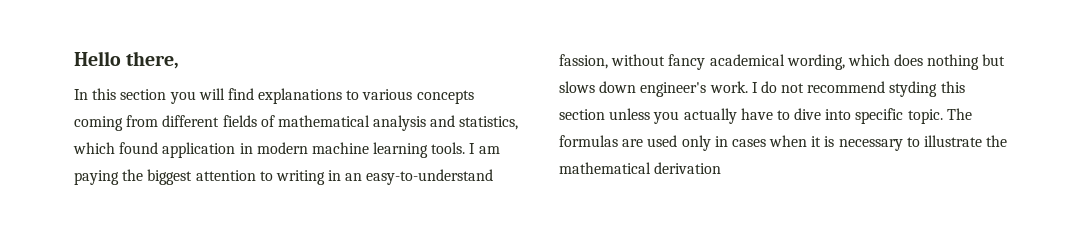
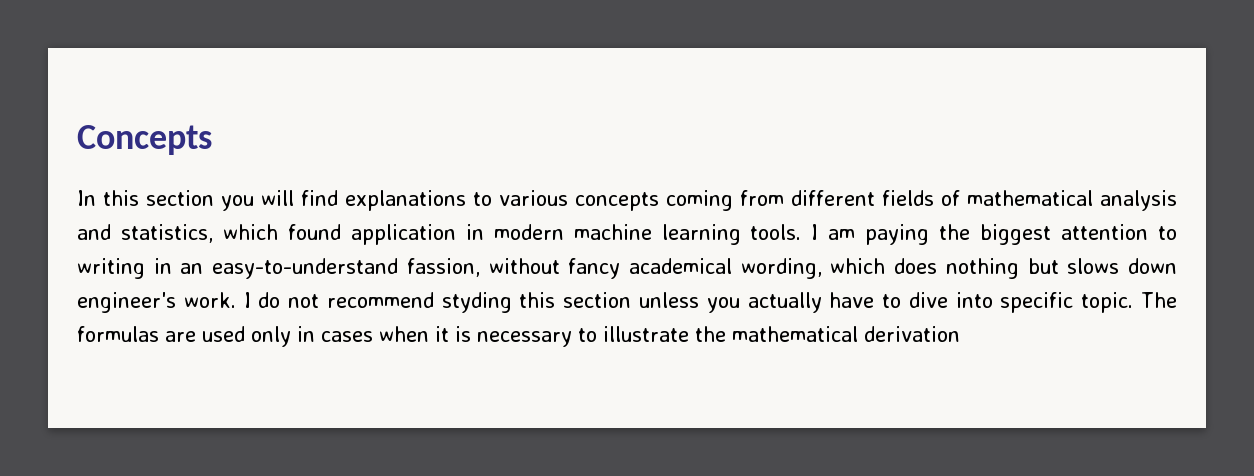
- Hello there,
+ Concepts

